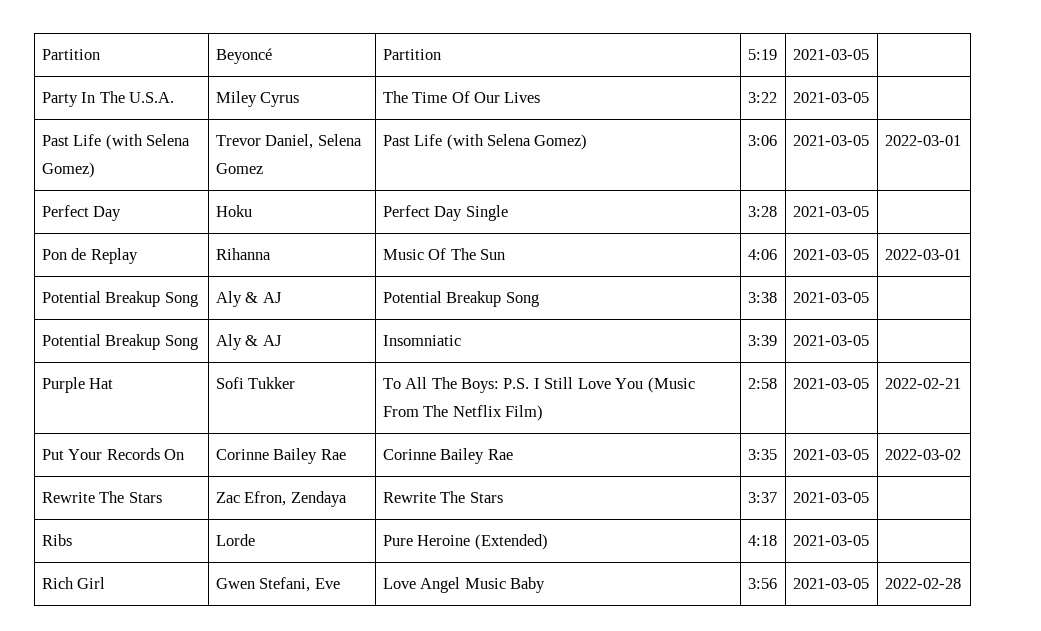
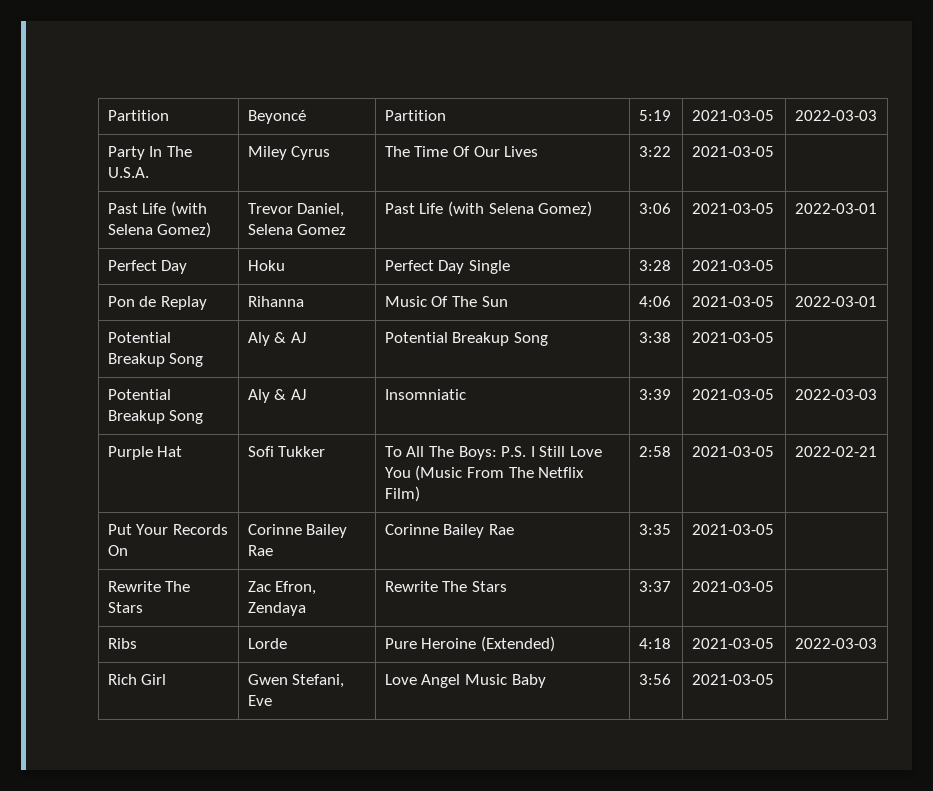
- Partition | Beyoncé | Partition | 5:19 | 2021-03-05 |
+ Partition | Beyoncé | Partition | 5:19 | 2021-03-05 | 2022-03-03
- Potential Breakup Song | Aly & AJ | Insomniatic | 3:39 | 2021-03-05 |
+ Potential Breakup Song | Aly & AJ | Insomniatic | 3:39 | 2021-03-05 | 2022-03-03
- Put Your Records On | Corinne Bailey Rae | Corinne Bailey Rae | 3:35 | 2021-03-05 | 2022-03-02
+ Put Your Records On | Corinne Bailey Rae | Corinne Bailey Rae | 3:35 | 2021-03-05 |
- Ribs | Lorde | Pure Heroine (Extended) | 4:18 | 2021-03-05 |
+ Ribs | Lorde | Pure Heroine (Extended) | 4:18 | 2021-03-05 | 2022-03-03
- Rich Girl | Gwen Stefani, Eve | Love Angel Music Baby | 3:56 | 2021-03-05 | 2022-02-28
+ Rich Girl | Gwen Stefani, Eve | Love Angel Music Baby | 3:56 | 2021-03-05 |

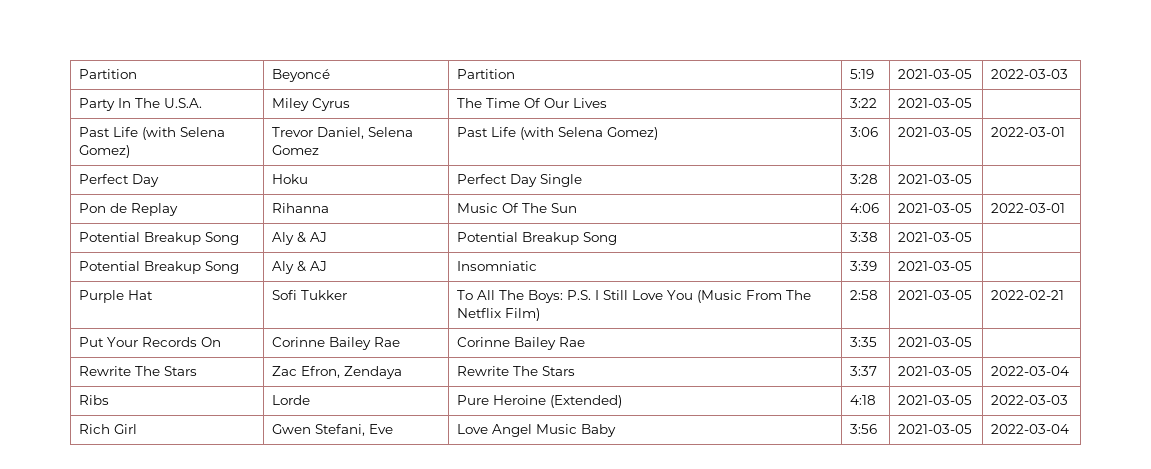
- Potential Breakup Song | Aly & AJ | Insomniatic | 3:39 | 2021-03-05 | 2022-03-03
+ Potential Breakup Song | Aly & AJ | Insomniatic | 3:39 | 2021-03-05 |
- Rewrite The Stars | Zac Efron, Zendaya | Rewrite The Stars | 3:37 | 2021-03-05 |
+ Rewrite The Stars | Zac Efron, Zendaya | Rewrite The Stars | 3:37 | 2021-03-05 | 2022-03-04
- Rich Girl | Gwen Stefani, Eve | Love Angel Music Baby | 3:56 | 2021-03-05 |
+ Rich Girl | Gwen Stefani, Eve | Love Angel Music Baby | 3:56 | 2021-03-05 | 2022-03-04

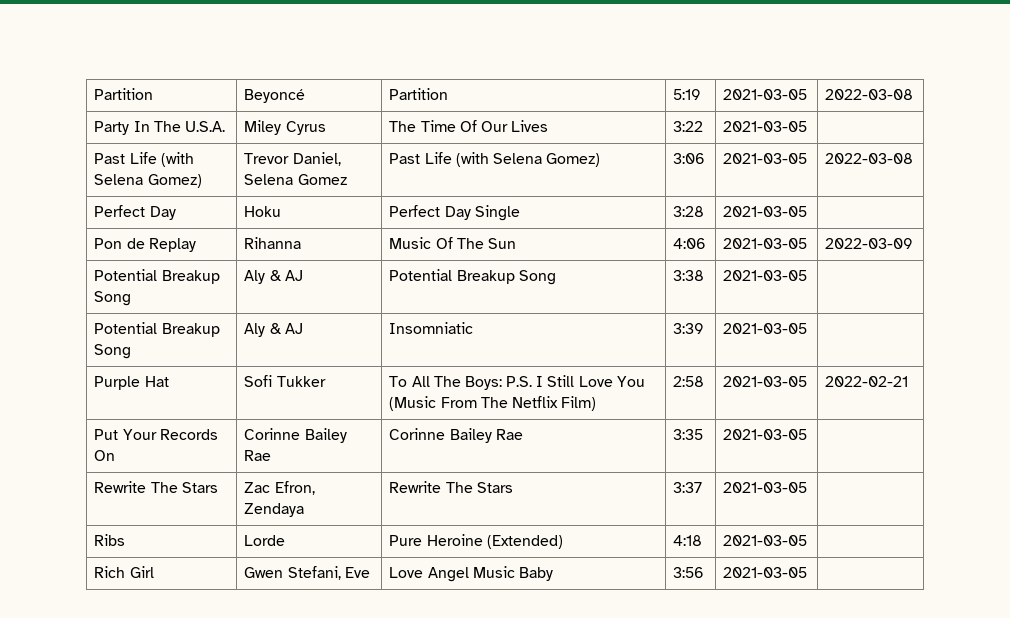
- Partition | Beyoncé | Partition | 5:19 | 2021-03-05 | 2022-03-03
+ Partition | Beyoncé | Partition | 5:19 | 2021-03-05 | 2022-03-08
- Past Life (with Selena Gomez) | Trevor Daniel, Selena Gomez | Past Life (with Selena Gomez) | 3:06 | 2021-03-05 | 2022-03-01
+ Past Life (with Selena Gomez) | Trevor Daniel, Selena Gomez | Past Life (with Selena Gomez) | 3:06 | 2021-03-05 | 2022-03-08
- Pon de Replay | Rihanna | Music Of The Sun | 4:06 | 2021-03-05 | 2022-03-01
+ Pon de Replay | Rihanna | Music Of The Sun | 4:06 | 2021-03-05 | 2022-03-09
- Rewrite The Stars | Zac Efron, Zendaya | Rewrite The Stars | 3:37 | 2021-03-05 | 2022-03-04
+ Rewrite The Stars | Zac Efron, Zendaya | Rewrite The Stars | 3:37 | 2021-03-05 |
- Ribs | Lorde | Pure Heroine (Extended) | 4:18 | 2021-03-05 | 2022-03-03
+ Ribs | Lorde | Pure Heroine (Extended) | 4:18 | 2021-03-05 |
- Rich Girl | Gwen Stefani, Eve | Love Angel Music Baby | 3:56 | 2021-03-05 | 2022-03-04
+ Rich Girl | Gwen Stefani, Eve | Love Angel Music Baby | 3:56 | 2021-03-05 |

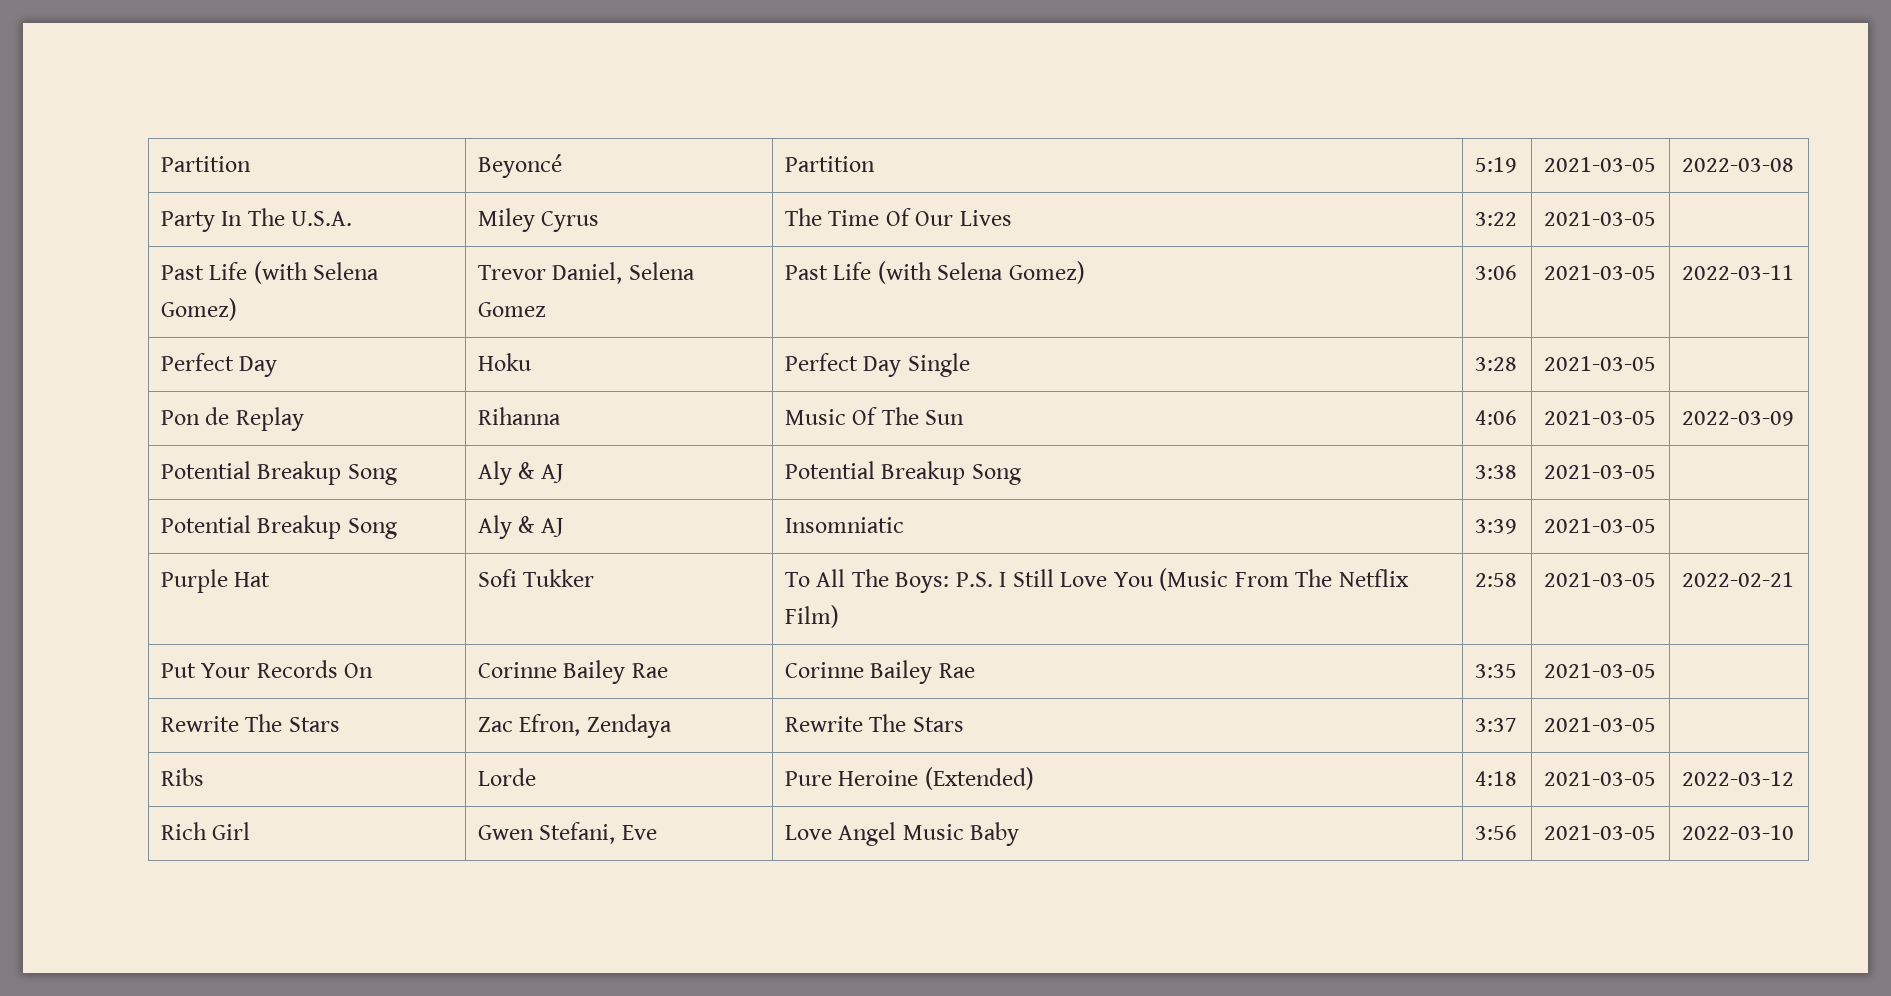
- Past Life (with Selena Gomez) | Trevor Daniel, Selena Gomez | Past Life (with Selena Gomez) | 3:06 | 2021-03-05 | 2022-03-08
+ Past Life (with Selena Gomez) | Trevor Daniel, Selena Gomez | Past Life (with Selena Gomez) | 3:06 | 2021-03-05 | 2022-03-11
- Ribs | Lorde | Pure Heroine (Extended) | 4:18 | 2021-03-05 |
+ Ribs | Lorde | Pure Heroine (Extended) | 4:18 | 2021-03-05 | 2022-03-12
- Rich Girl | Gwen Stefani, Eve | Love Angel Music Baby | 3:56 | 2021-03-05 |
+ Rich Girl | Gwen Stefani, Eve | Love Angel Music Baby | 3:56 | 2021-03-05 | 2022-03-10

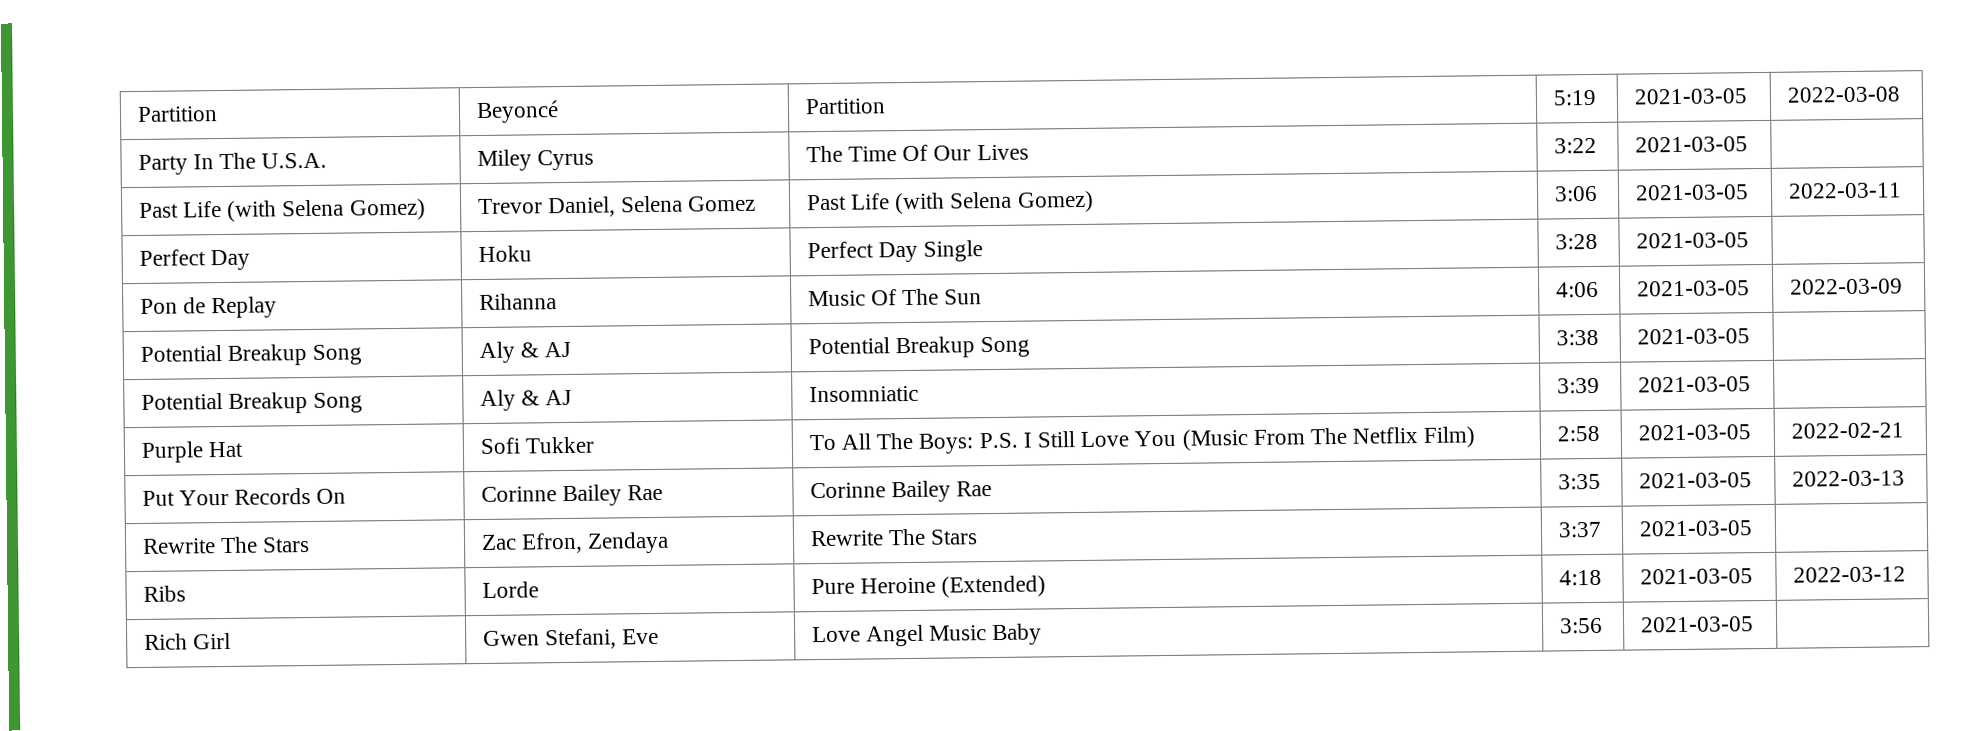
- Put Your Records On | Corinne Bailey Rae | Corinne Bailey Rae | 3:35 | 2021-03-05 |
+ Put Your Records On | Corinne Bailey Rae | Corinne Bailey Rae | 3:35 | 2021-03-05 | 2022-03-13
- Rich Girl | Gwen Stefani, Eve | Love Angel Music Baby | 3:56 | 2021-03-05 | 2022-03-10
+ Rich Girl | Gwen Stefani, Eve | Love Angel Music Baby | 3:56 | 2021-03-05 |

